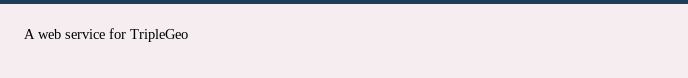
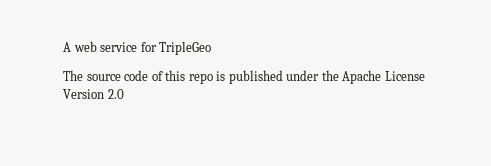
+ The source code of this repo is published under the Apache License Version 2.0

